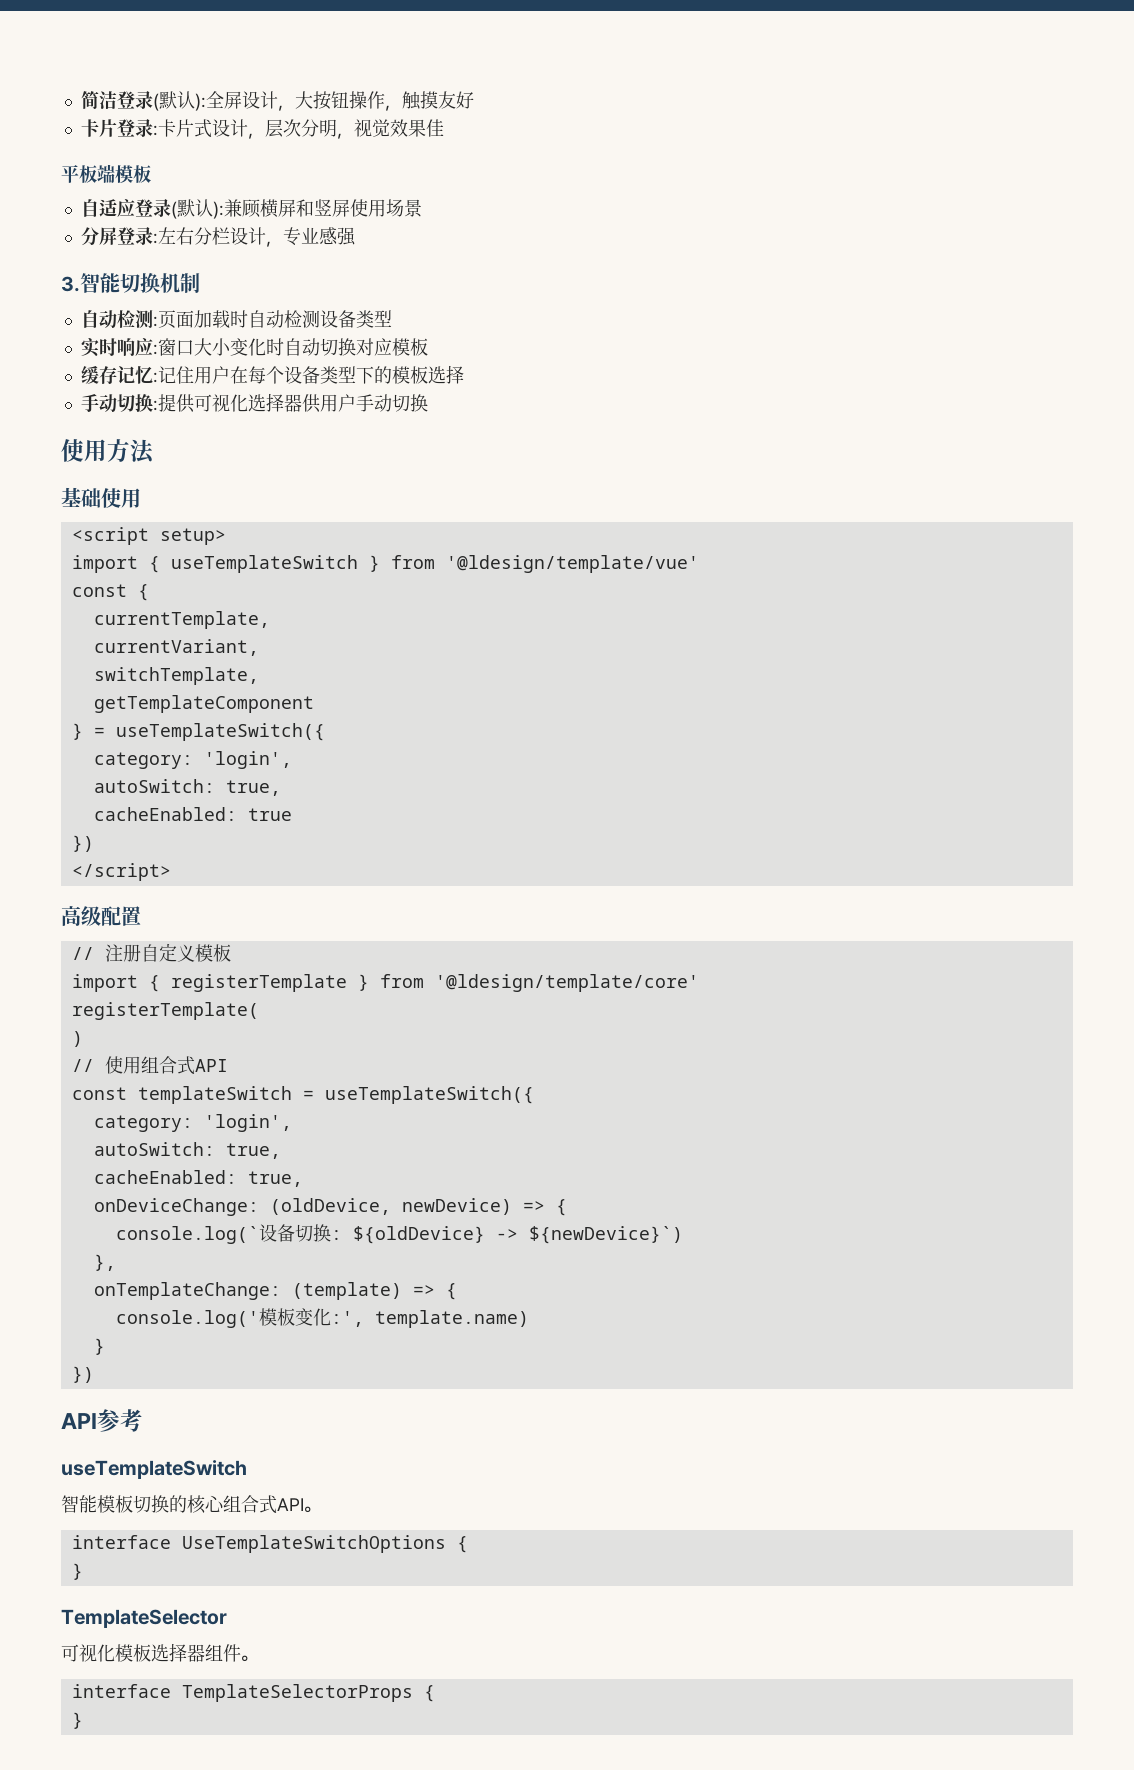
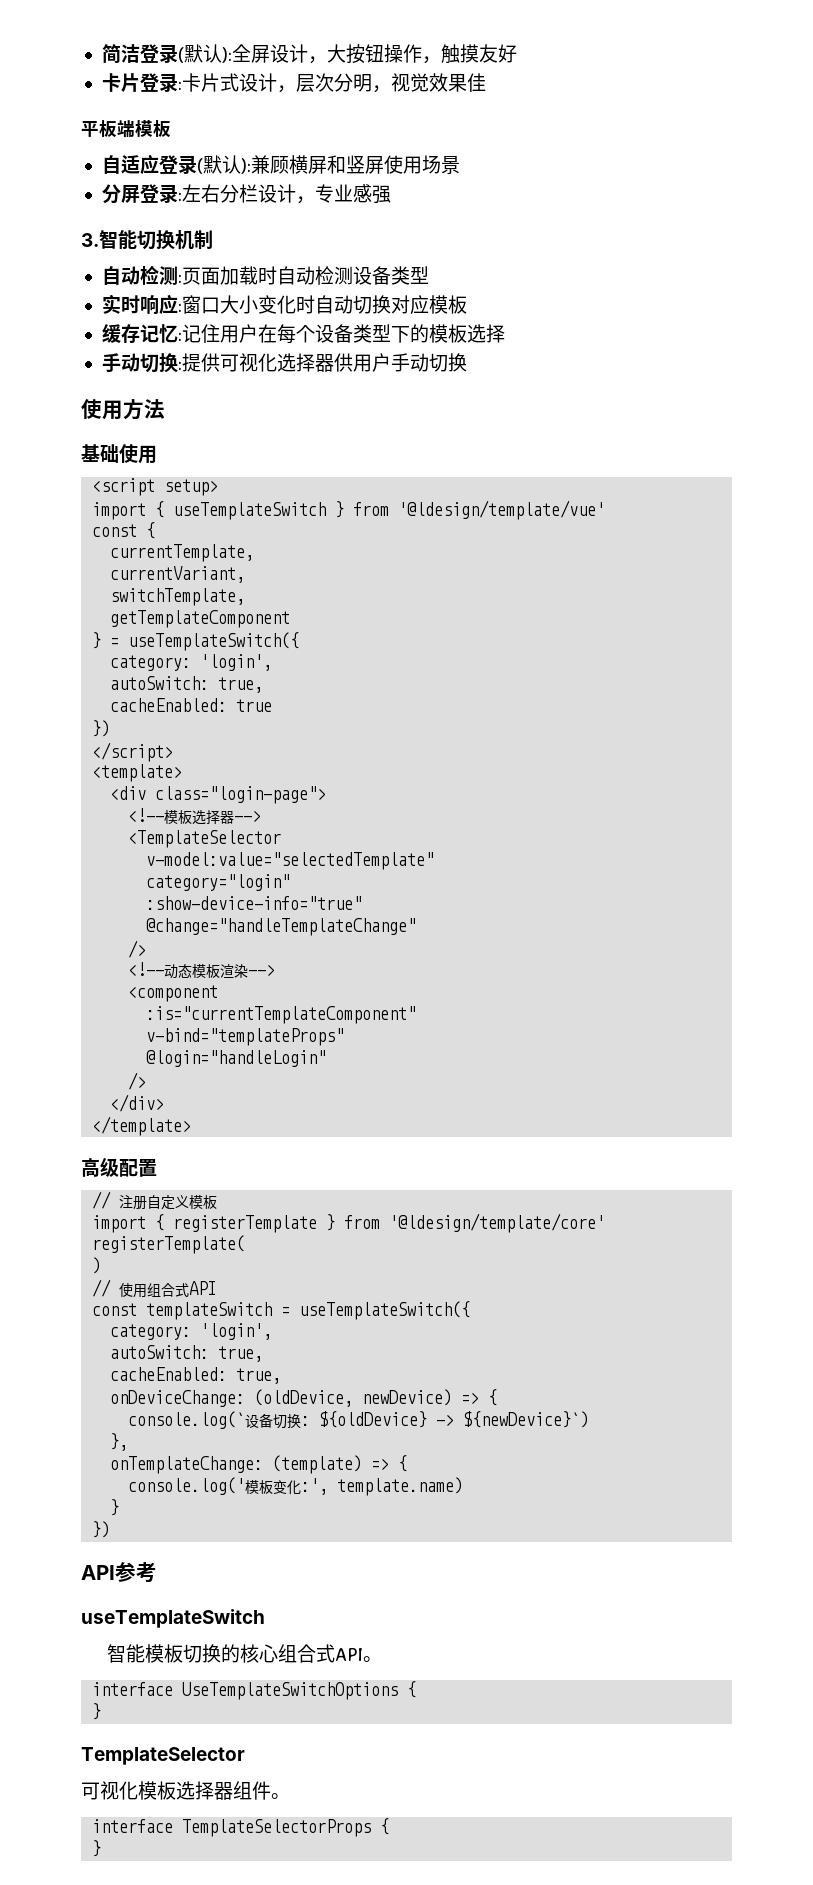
+ <template>
+ <div class="login-page">
+ <!--模板选择器-->
+ <TemplateSelector
+ v-model:value="selectedTemplate"
+ category="login"
+ :show-device-info="true"
+ @change="handleTemplateChange"
+ />
+ <!--动态模板渲染-->
+ <component
+ :is="currentTemplateComponent"
+ v-bind="templateProps"
+ @login="handleLogin"
+ />
+ </div>
+ </template>

